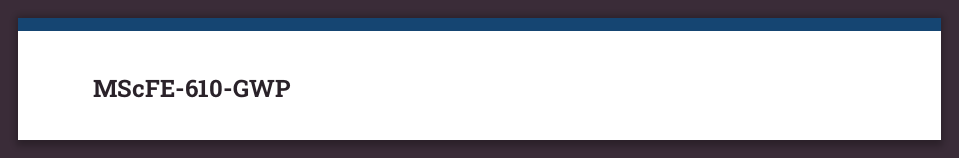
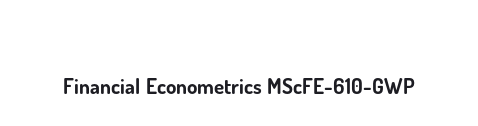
- MScFE-610-GWP
+ Financial Econometrics MScFE-610-GWP

